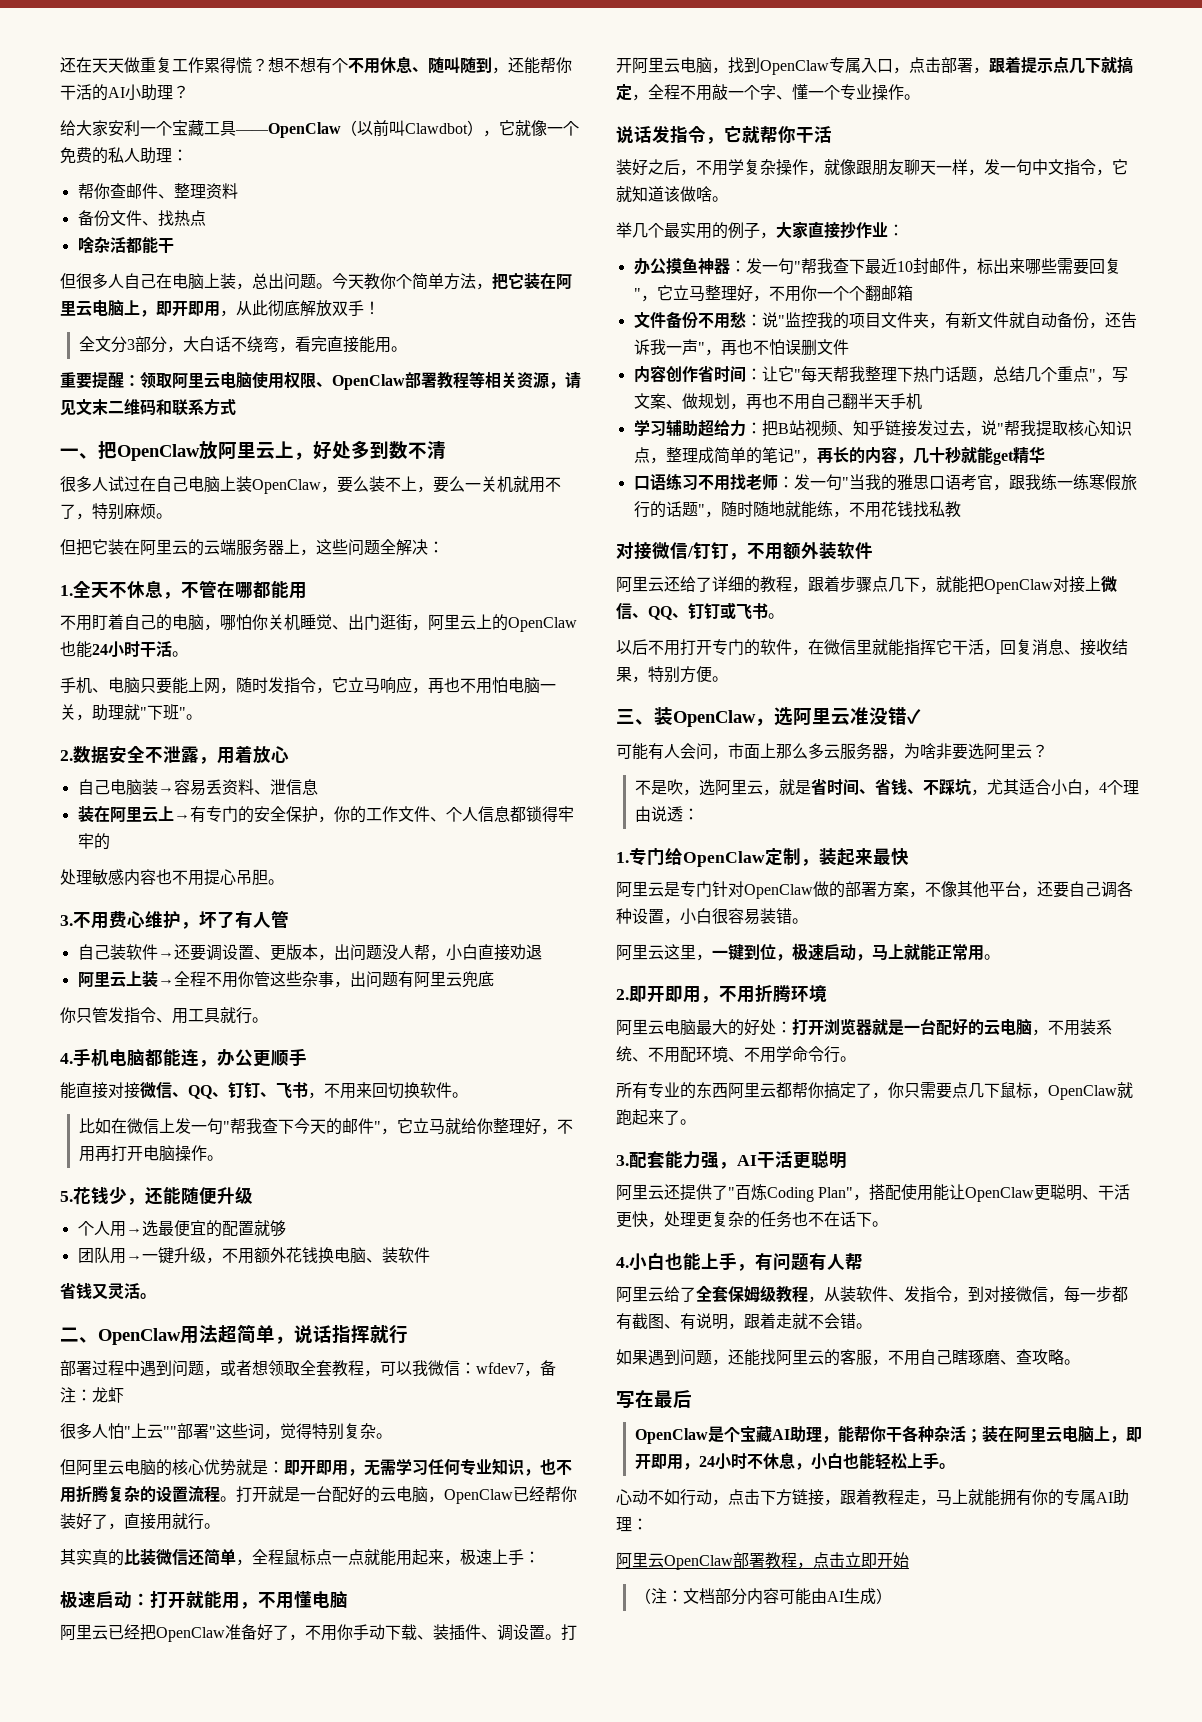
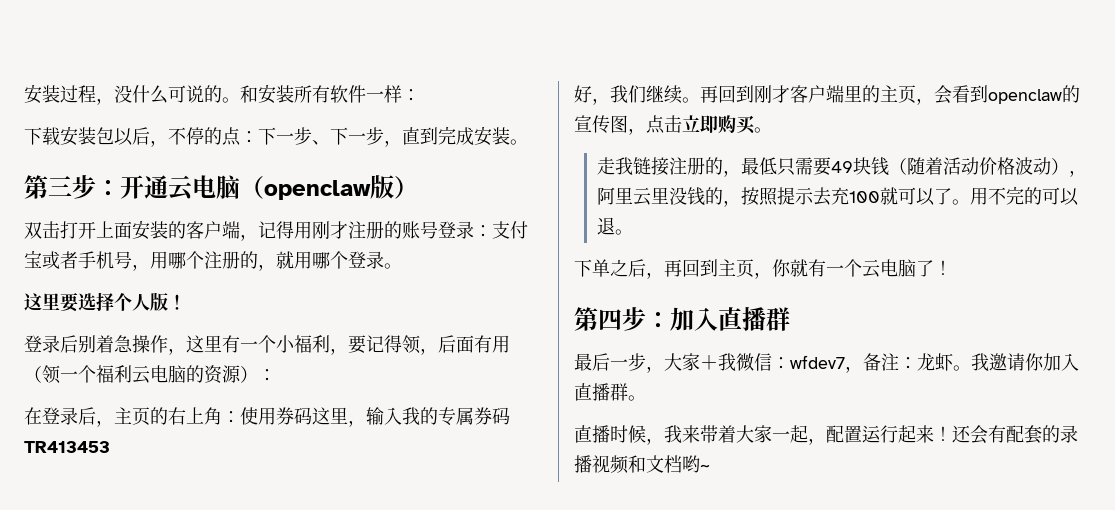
- 还在天天做重复工作累得慌？想不想有个不用休息、随叫随到，还能帮你干活的AI小助理？
- 给大家安利一个宝藏工具——OpenClaw（以前叫Clawdbot），它就像一个免费的私人助理：
- 帮你查邮件、整理资料
- 备份文件、找热点
- 啥杂活都能干
- 但很多人自己在电脑上装，总出问题。今天教你个简单方法，把它装在阿里云电脑上，即开即用，从此彻底解放双手！
- 全文分3部分，大白话不绕弯，看完直接能用。
- 重要提醒：领取阿里云电脑使用权限、OpenClaw部署教程等相关资源，请见文末二维码和联系方式
- 一、把OpenClaw放阿里云上，好处多到数不清
- 很多人试过在自己电脑上装OpenClaw，要么装不上，要么一关机就用不了，特别麻烦。
- 但把它装在阿里云的云端服务器上，这些问题全解决：
- 1.全天不休息，不管在哪都能用
- 不用盯着自己的电脑，哪怕你关机睡觉、出门逛街，阿里云上的OpenClaw也能24小时干活。
- 手机、电脑只要能上网，随时发指令，它立马响应，再也不用怕电脑一关，助理就"下班"。
- 2.数据安全不泄露，用着放心
- 自己电脑装→容易丢资料、泄信息
- 装在阿里云上→有专门的安全保护，你的工作文件、个人信息都锁得牢牢的
- 处理敏感内容也不用提心吊胆。
- 3.不用费心维护，坏了有人管
- 自己装软件→还要调设置、更版本，出问题没人帮，小白直接劝退
- 阿里云上装→全程不用你管这些杂事，出问题有阿里云兜底
- 你只管发指令、用工具就行。
- 4.手机电脑都能连，办公更顺手
- 能直接对接微信、QQ、钉钉、飞书，不用来回切换软件。
- 比如在微信上发一句"帮我查下今天的邮件"，它立马就给你整理好，不用再打开电脑操作。
- 5.花钱少，还能随便升级
- 个人用→选最便宜的配置就够
- 团队用→一键升级，不用额外花钱换电脑、装软件
- 省钱又灵活。
- 二、OpenClaw用法超简单，说话指挥就行
- 部署过程中遇到问题，或者想领取全套教程，可以我微信：wfdev7，备注：龙虾
- 很多人怕"上云""部署"这些词，觉得特别复杂。
- 但阿里云电脑的核心优势就是：即开即用，无需学习任何专业知识，也不用折腾复杂的设置流程。打开就是一台配好的云电脑，OpenClaw已经帮你装好了，直接用就行。
- 其实真的比装微信还简单，全程鼠标点一点就能用起来，极速上手：
- 极速启动：打开就能用，不用懂电脑
- 阿里云已经把OpenClaw准备好了，不用你手动下载、装插件、调设置。打开阿里云电脑，找到OpenClaw专属入口，点击部署，跟着提示点几下就搞定，全程不用敲一个字、懂一个专业操作。
- 说话发指令，它就帮你干活
- 装好之后，不用学复杂操作，就像跟朋友聊天一样，发一句中文指令，它就知道该做啥。
- 举几个最实用的例子，大家直接抄作业：
- 办公摸鱼神器：发一句"帮我查下最近10封邮件，标出来哪些需要回复"，它立马整理好，不用你一个个翻邮箱
- 文件备份不用愁：说"监控我的项目文件夹，有新文件就自动备份，还告诉我一声"，再也不怕误删文件
- 内容创作省时间：让它"每天帮我整理下热门话题，总结几个重点"，写文案、做规划，再也不用自己翻半天手机
- 学习辅助超给力：把B站视频、知乎链接发过去，说"帮我提取核心知识点，整理成简单的笔记"，再长的内容，几十秒就能get精华
- 口语练习不用找老师：发一句"当我的雅思口语考官，跟我练一练寒假旅行的话题"，随时随地就能练，不用花钱找私教
- 对接微信/钉钉，不用额外装软件
- 阿里云还给了详细的教程，跟着步骤点几下，就能把OpenClaw对接上微信、QQ、钉钉或飞书。
- 以后不用打开专门的软件，在微信里就能指挥它干活，回复消息、接收结果，特别方便。
- 三、装OpenClaw，选阿里云准没错✓
- 可能有人会问，市面上那么多云服务器，为啥非要选阿里云？
- 不是吹，选阿里云，就是省时间、省钱、不踩坑，尤其适合小白，4个理由说透：
- 1.专门给OpenClaw定制，装起来最快
- 阿里云是专门针对OpenClaw做的部署方案，不像其他平台，还要自己调各种设置，小白很容易装错。
- 阿里云这里，一键到位，极速启动，马上就能正常用。
- 2.即开即用，不用折腾环境
- 阿里云电脑最大的好处：打开浏览器就是一台配好的云电脑，不用装系统、不用配环境、不用学命令行。
- 所有专业的东西阿里云都帮你搞定了，你只需要点几下鼠标，OpenClaw就跑起来了。
- 3.配套能力强，AI干活更聪明
- 阿里云还提供了"百炼Coding Plan"，搭配使用能让OpenClaw更聪明、干活更快，处理更复杂的任务也不在话下。
- 4.小白也能上手，有问题有人帮
- 阿里云给了全套保姆级教程，从装软件、发指令，到对接微信，每一步都有截图、有说明，跟着走就不会错。
- 如果遇到问题，还能找阿里云的客服，不用自己瞎琢磨、查攻略。
- 写在最后
- OpenClaw是个宝藏AI助理，能帮你干各种杂活；装在阿里云电脑上，即开即用，24小时不休息，小白也能轻松上手。
- 心动不如行动，点击下方链接，跟着教程走，马上就能拥有你的专属AI助理：
- 阿里云OpenClaw部署教程，点击立即开始
- （注：文档部分内容可能由AI生成）
+ 安装过程，没什么可说的。和安装所有软件一样：
+ 下载安装包以后，不停的点：下一步、下一步，直到完成安装。
+ 第三步：开通云电脑（openclaw版）
+ 双击打开上面安装的客户端，记得用刚才注册的账号登录：支付宝或者手机号，用哪个注册的，就用哪个登录。
+ 这里要选择个人版！
+ 登录后别着急操作，这里有一个小福利，要记得领，后面有用（领一个福利云电脑的资源）：
+ 在登录后，主页的右上角：使用券码这里，输入我的专属券码TR413453
+ 好，我们继续。再回到刚才客户端里的主页，会看到openclaw的宣传图，点击立即购买。
+ 走我链接注册的，最低只需要49块钱（随着活动价格波动），阿里云里没钱的，按照提示去充100就可以了。用不完的可以退。
+ 下单之后，再回到主页，你就有一个云电脑了！
+ 第四步：加入直播群
+ 最后一步，大家＋我微信：wfdev7，备注：龙虾。我邀请你加入直播群。
+ 直播时候，我来带着大家一起，配置运行起来！还会有配套的录播视频和文档哟~

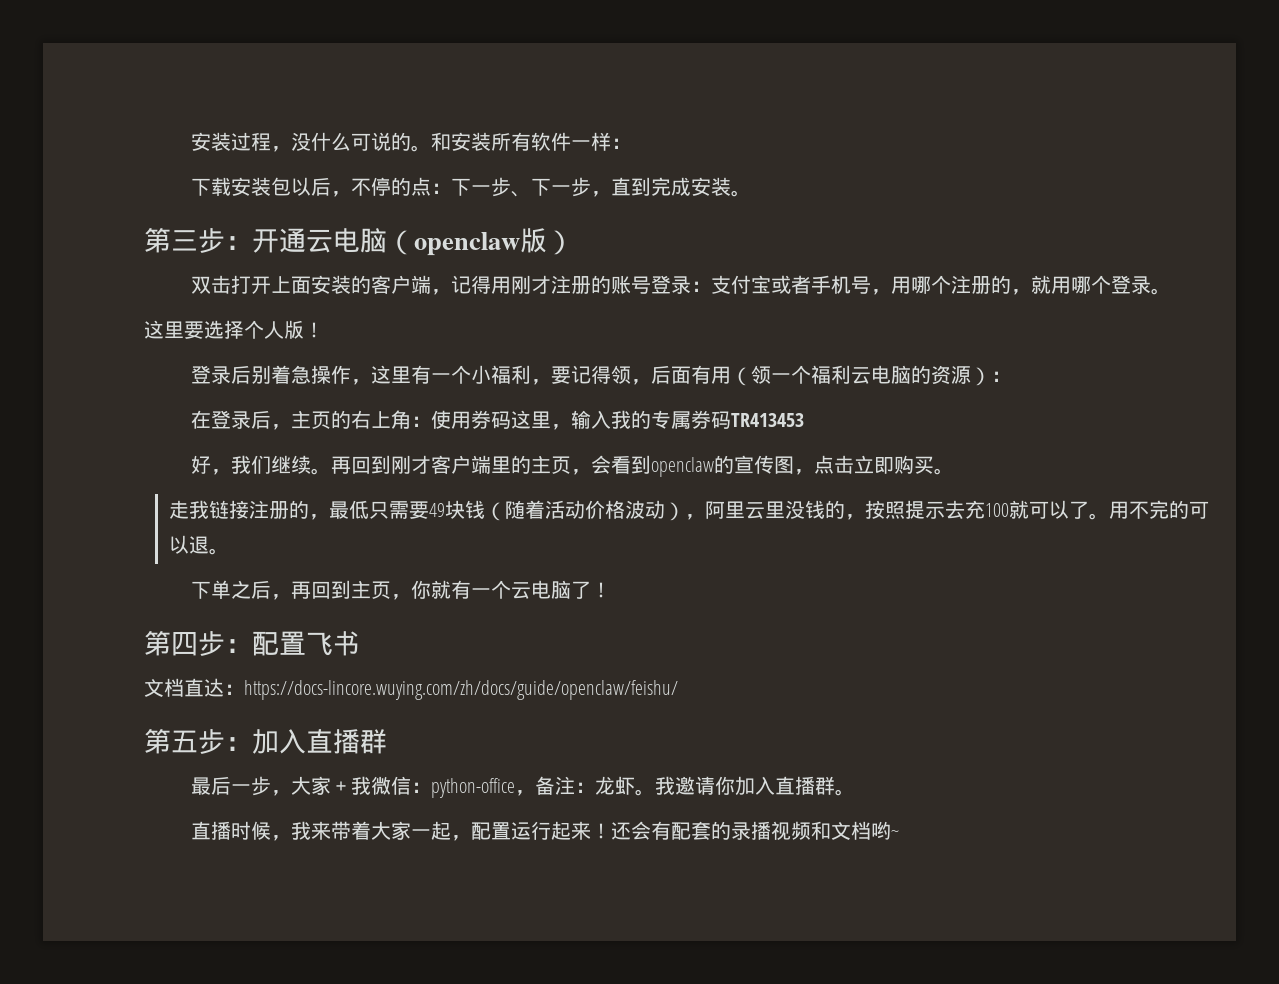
- 第四步：加入直播群
+ 第四步：配置飞书
+ 文档直达：https://docs-lincore.wuying.com/zh/docs/guide/openclaw/feishu/
+ 第五步：加入直播群
- 最后一步，大家＋我微信：wfdev7，备注：龙虾。
+ 最后一步，大家＋我微信：python-office，备注：龙虾。

